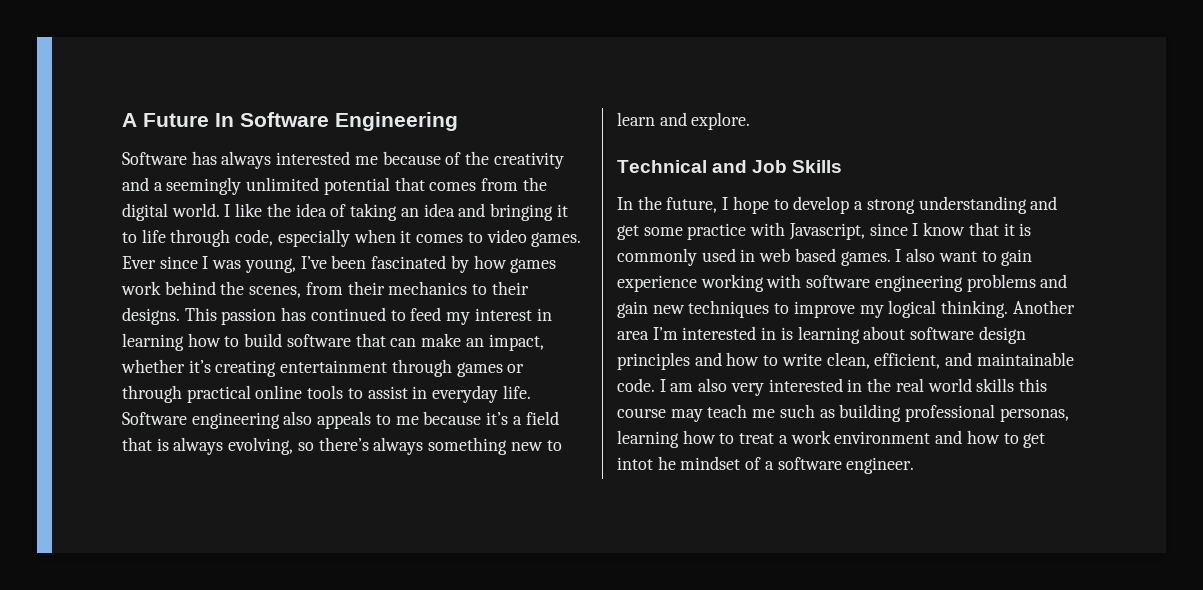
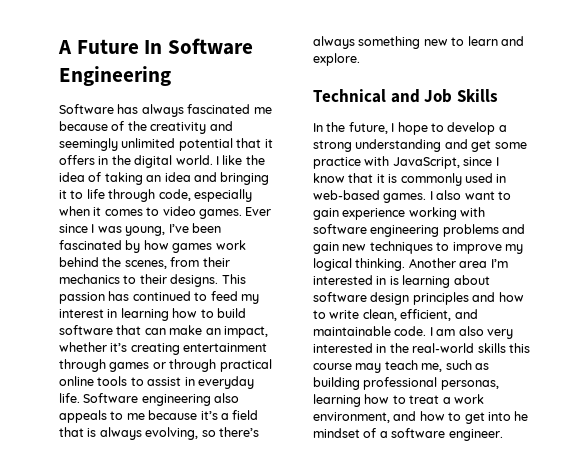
- Software has always interested me because of the creativity and a seemingly unlimited potential that comes from the digital world.
+ Software has always fascinated me because of the creativity and seemingly unlimited potential that it offers in the digital world.
- In the future, I hope to develop a strong understanding and get some practice with Javascript, since I know that it is commonly used in web based games.
+ In the future, I hope to develop a strong understanding and get some practice with JavaScript, since I know that it is commonly used in web-based games.
- I am also very interested in the real world skills this course may teach me such as building professional personas, learning how to treat a work environment and how to get intot he mindset of a software engineer.
+ I am also very interested in the real-world skills this course may teach me, such as building professional personas, learning how to treat a work environment, and how to get into he mindset of a software engineer.

